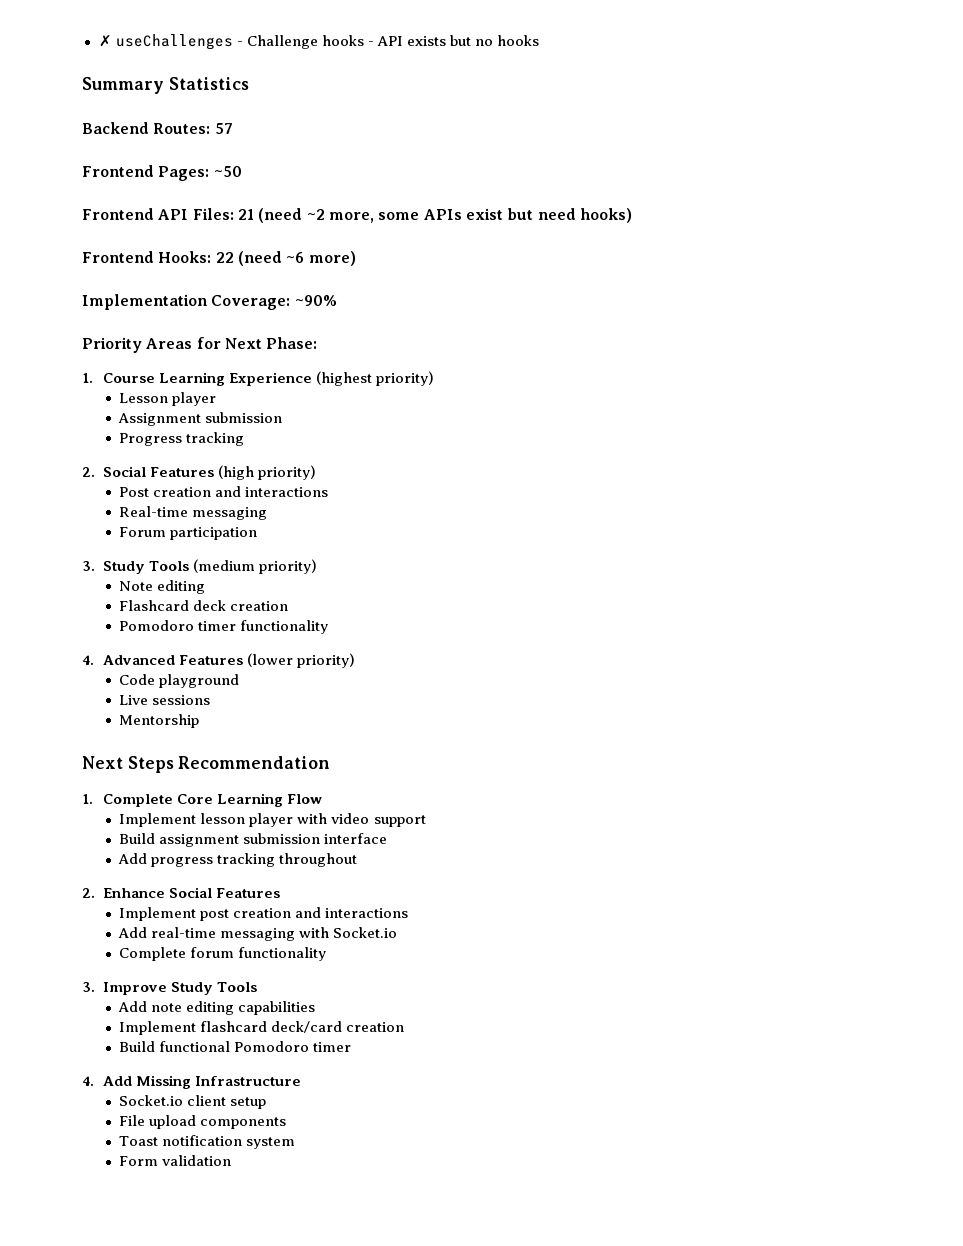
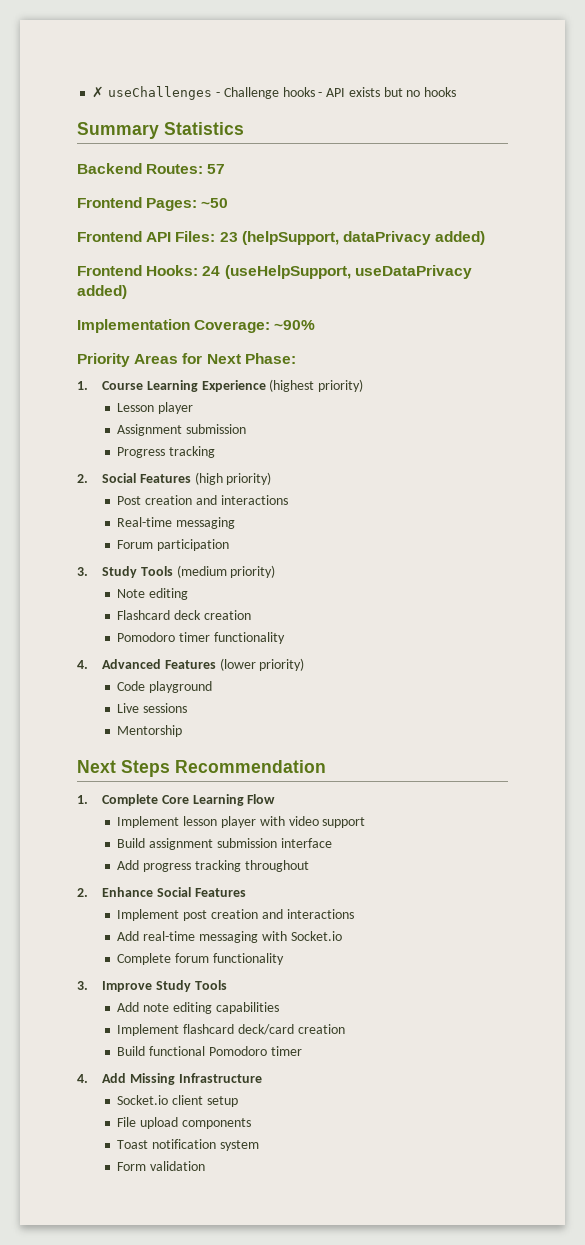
- Frontend API Files: 21 (need ~2 more, some APIs exist but need hooks)
- Frontend Hooks: 22 (need ~6 more)
+ Frontend API Files: 23 (helpSupport, dataPrivacy added)
+ Frontend Hooks: 24 (useHelpSupport, useDataPrivacy added)

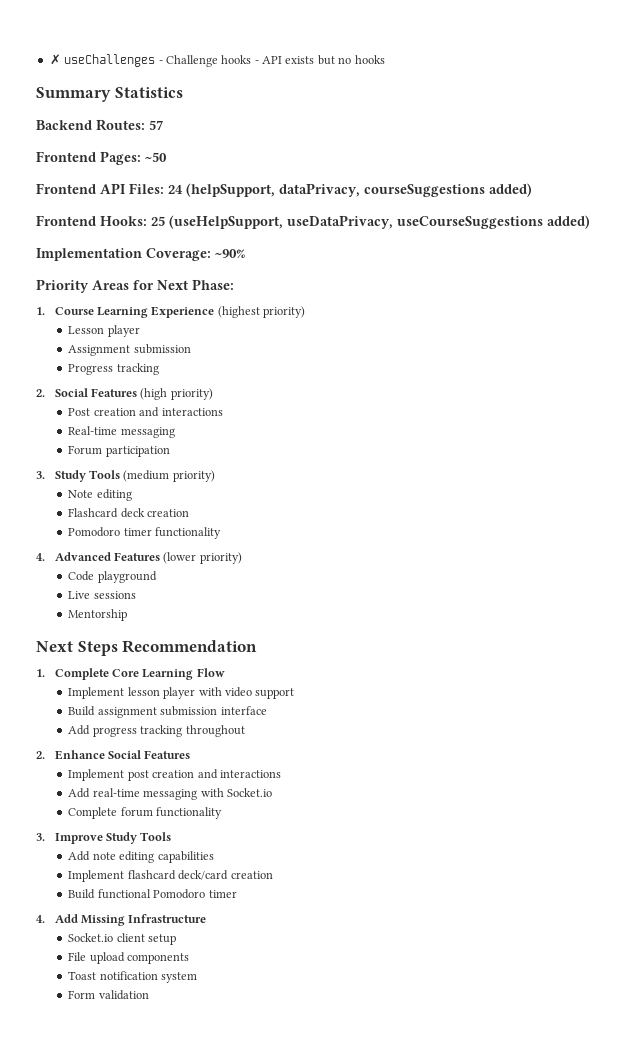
- Frontend API Files: 23 (helpSupport, dataPrivacy added)
+ Frontend API Files: 24 (helpSupport, dataPrivacy, courseSuggestions added)
- Frontend Hooks: 24 (useHelpSupport, useDataPrivacy added)
+ Frontend Hooks: 25 (useHelpSupport, useDataPrivacy, useCourseSuggestions added)

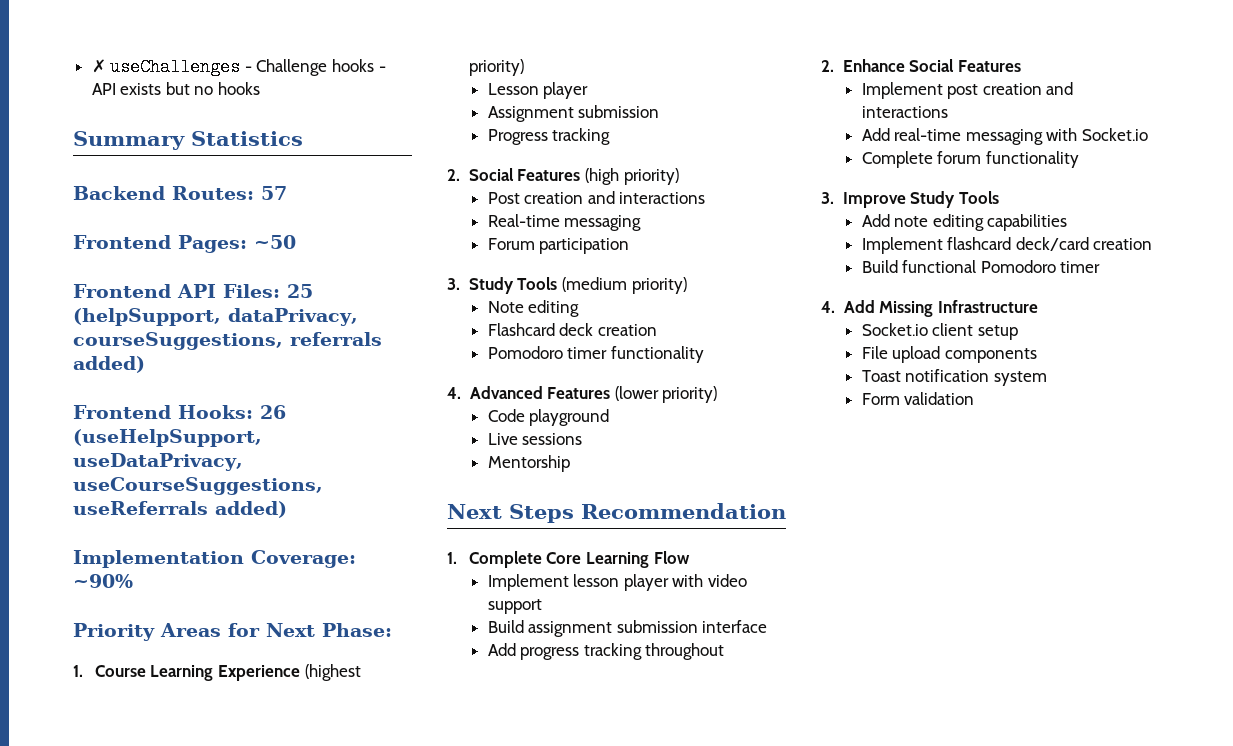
- Frontend API Files: 24 (helpSupport, dataPrivacy, courseSuggestions added)
+ Frontend API Files: 25 (helpSupport, dataPrivacy, courseSuggestions, referrals added)
- Frontend Hooks: 25 (useHelpSupport, useDataPrivacy, useCourseSuggestions added)
+ Frontend Hooks: 26 (useHelpSupport, useDataPrivacy, useCourseSuggestions, useReferrals added)

